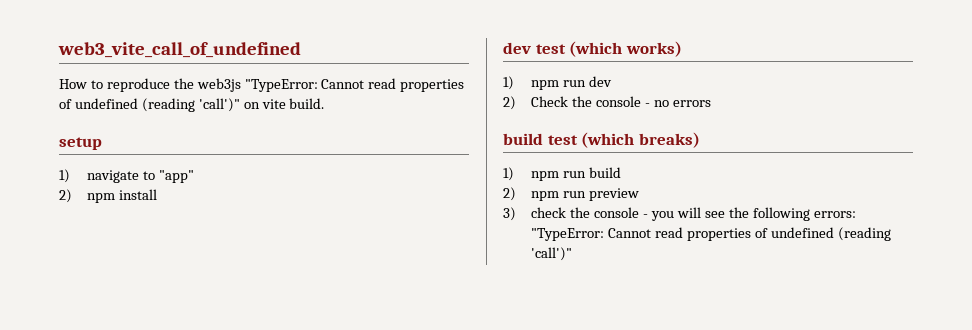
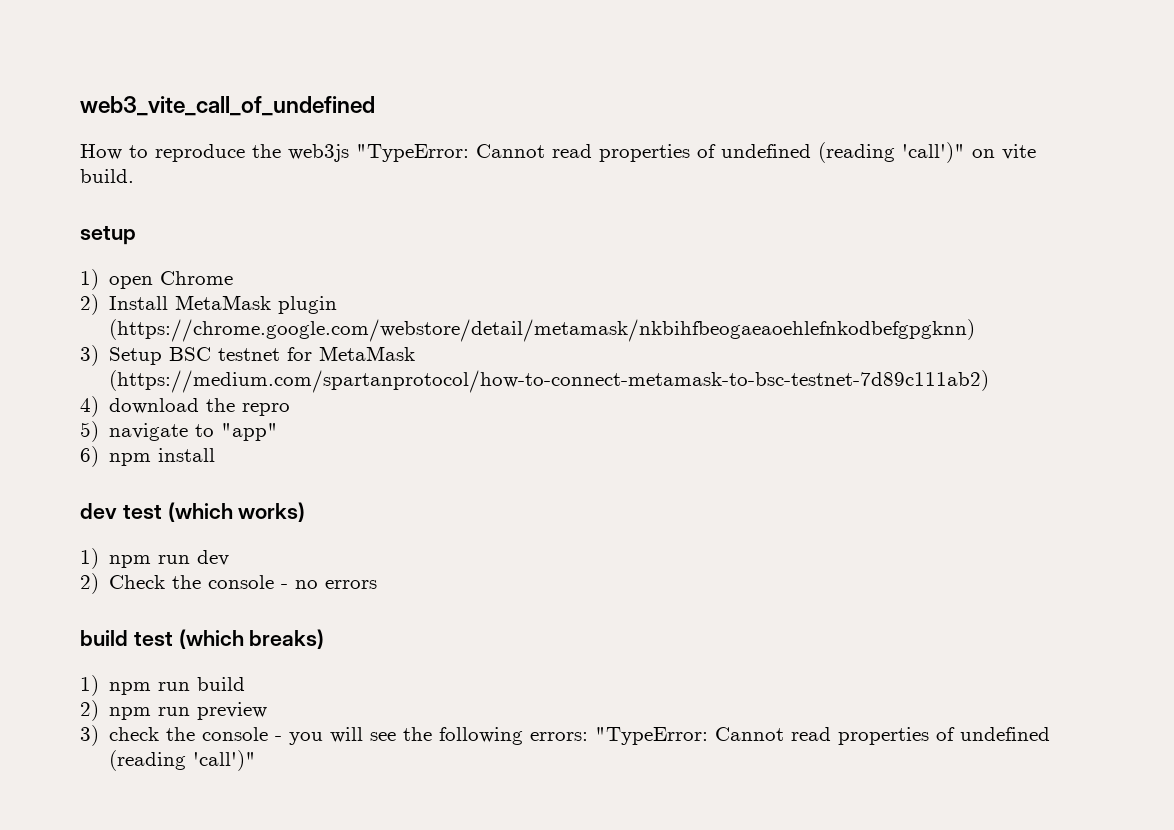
- 1) navigate to "app"
+ 1) open Chrome
+ 2) Install MetaMask plugin (https://chrome.google.com/webstore/detail/metamask/nkbihfbeogaeaoehlefnkodbefgpgknn)
+ 3) Setup BSC testnet for MetaMask (https://medium.com/spartanprotocol/how-to-connect-metamask-to-bsc-testnet-7d89c111ab2)
+ 4) download the repro
+ 5) navigate to "app"
- 2) npm install
+ 6) npm install

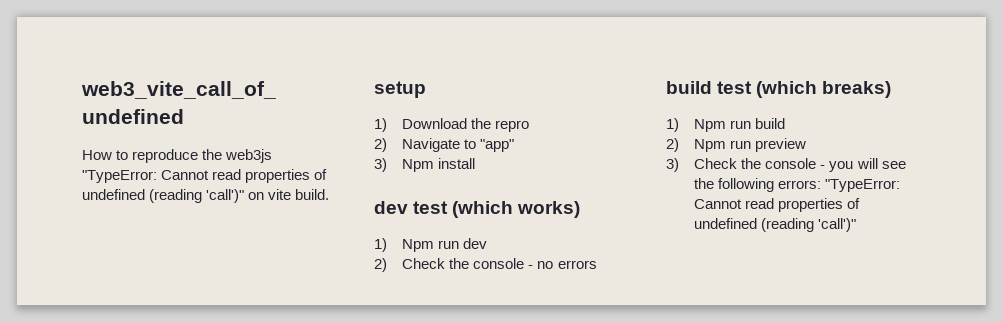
- 1) open Chrome
- 2) Install MetaMask plugin (https://chrome.google.com/webstore/detail/metamask/nkbihfbeogaeaoehlefnkodbefgpgknn)
- 3) Setup BSC testnet for MetaMask (https://medium.com/spartanprotocol/how-to-connect-metamask-to-bsc-testnet-7d89c111ab2)
- 4) download the repro
+ 1) Download the repro
- 5) navigate to "app"
+ 2) Navigate to "app"
- 6) npm install
+ 3) Npm install
- 1) npm run dev
+ 1) Npm run dev
- 1) npm run build
+ 1) Npm run build
- 2) npm run preview
+ 2) Npm run preview
- 3) check the console - you will see the following errors: "TypeError: Cannot read properties of undefined (reading 'call')"
+ 3) Check the console - you will see the following errors: "TypeError: Cannot read properties of undefined (reading 'call')"

